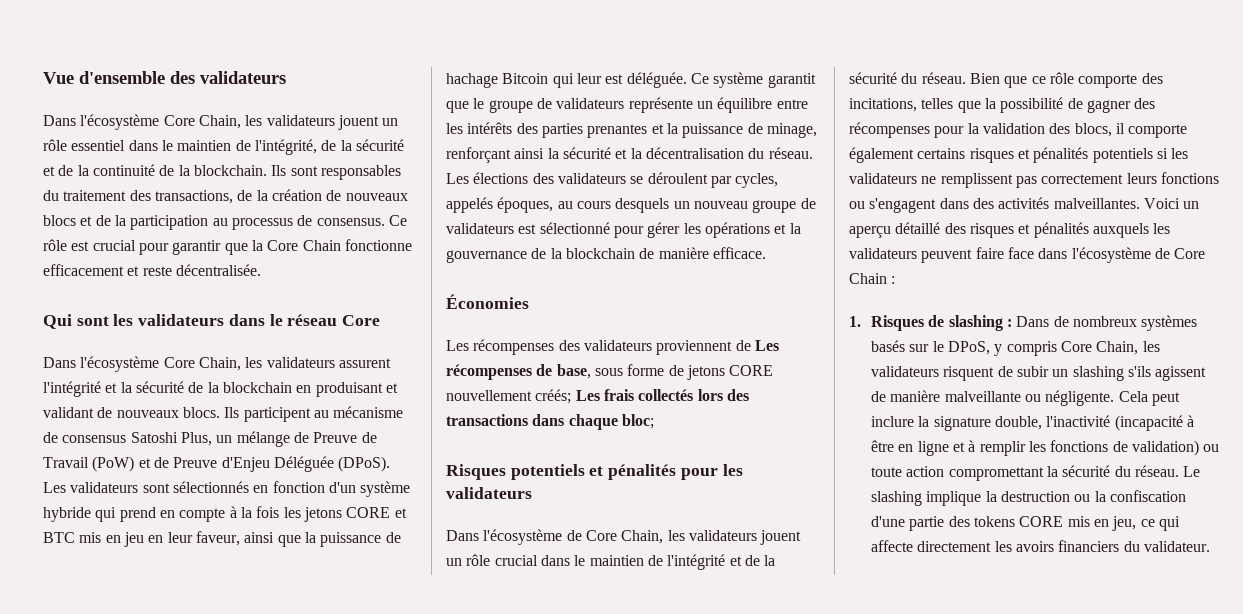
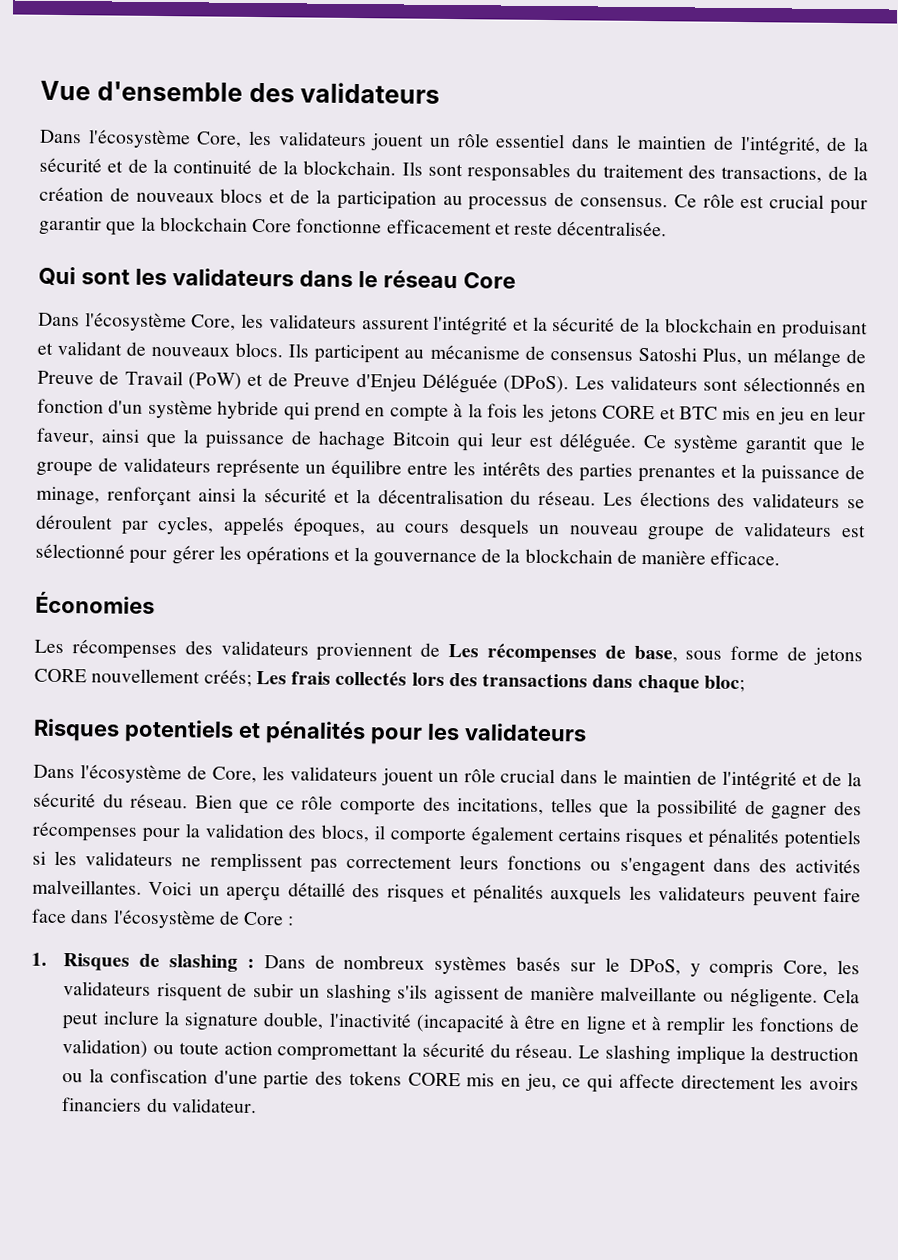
- Dans l'écosystème Core Chain, les validateurs jouent un rôle essentiel dans le maintien de l'intégrité, de la sécurité et de la continuité de la blockchain.
+ Dans l'écosystème Core, les validateurs jouent un rôle essentiel dans le maintien de l'intégrité, de la sécurité et de la continuité de la blockchain.
- Ce rôle est crucial pour garantir que la Core Chain fonctionne efficacement et reste décentralisée.
+ Ce rôle est crucial pour garantir que la blockchain Core fonctionne efficacement et reste décentralisée.
- Dans l'écosystème Core Chain, les validateurs assurent l'intégrité et la sécurité de la blockchain en produisant et validant de nouveaux blocs.
+ Dans l'écosystème Core, les validateurs assurent l'intégrité et la sécurité de la blockchain en produisant et validant de nouveaux blocs.
- Dans l'écosystème de Core Chain, les validateurs jouent un rôle crucial dans le maintien de l'intégrité et de la sécurité du réseau.
+ Dans l'écosystème de Core, les validateurs jouent un rôle crucial dans le maintien de l'intégrité et de la sécurité du réseau.
- Voici un aperçu détaillé des risques et pénalités auxquels les validateurs peuvent faire face dans l'écosystème de Core Chain :
+ Voici un aperçu détaillé des risques et pénalités auxquels les validateurs peuvent faire face dans l'écosystème de Core :
- 1. Risques de slashing : Dans de nombreux systèmes basés sur le DPoS, y compris Core Chain, les validateurs risquent de subir un slashing s'ils agissent de manière malveillante ou négligente.
+ 1. Risques de slashing : Dans de nombreux systèmes basés sur le DPoS, y compris Core, les validateurs risquent de subir un slashing s'ils agissent de manière malveillante ou négligente.

